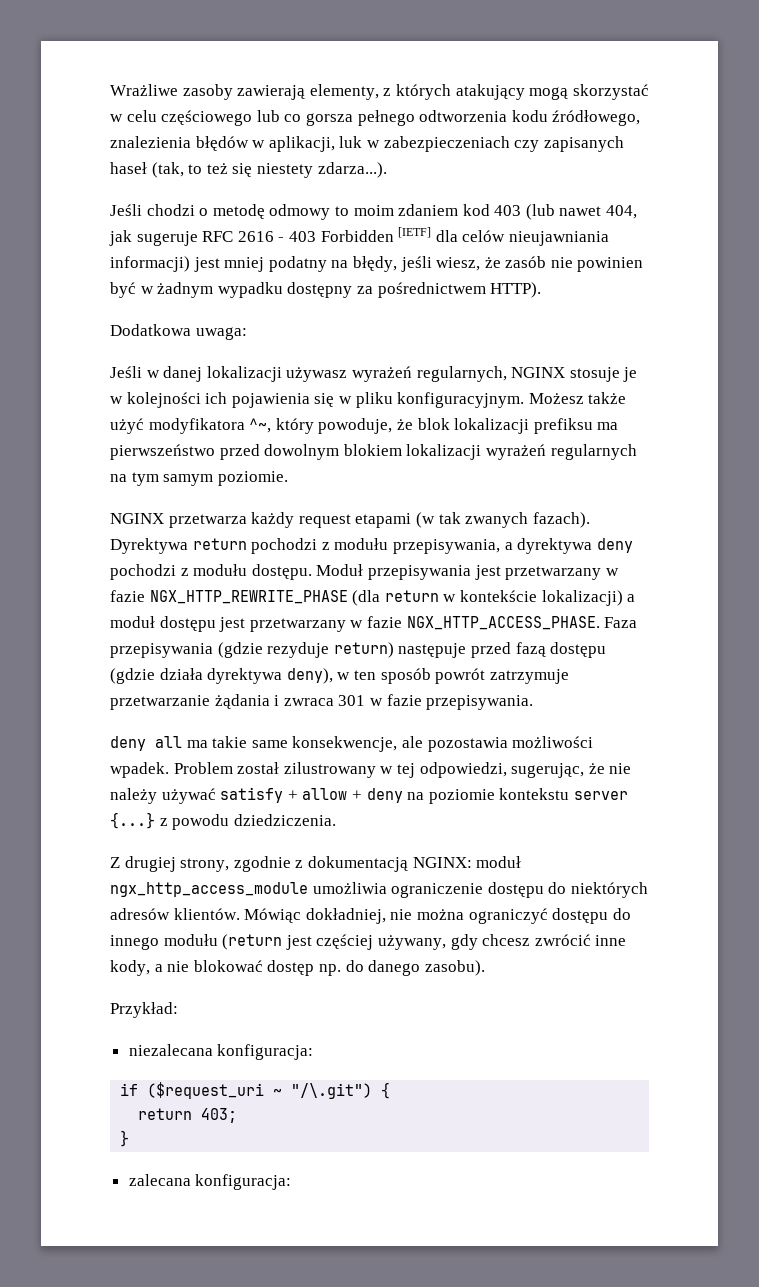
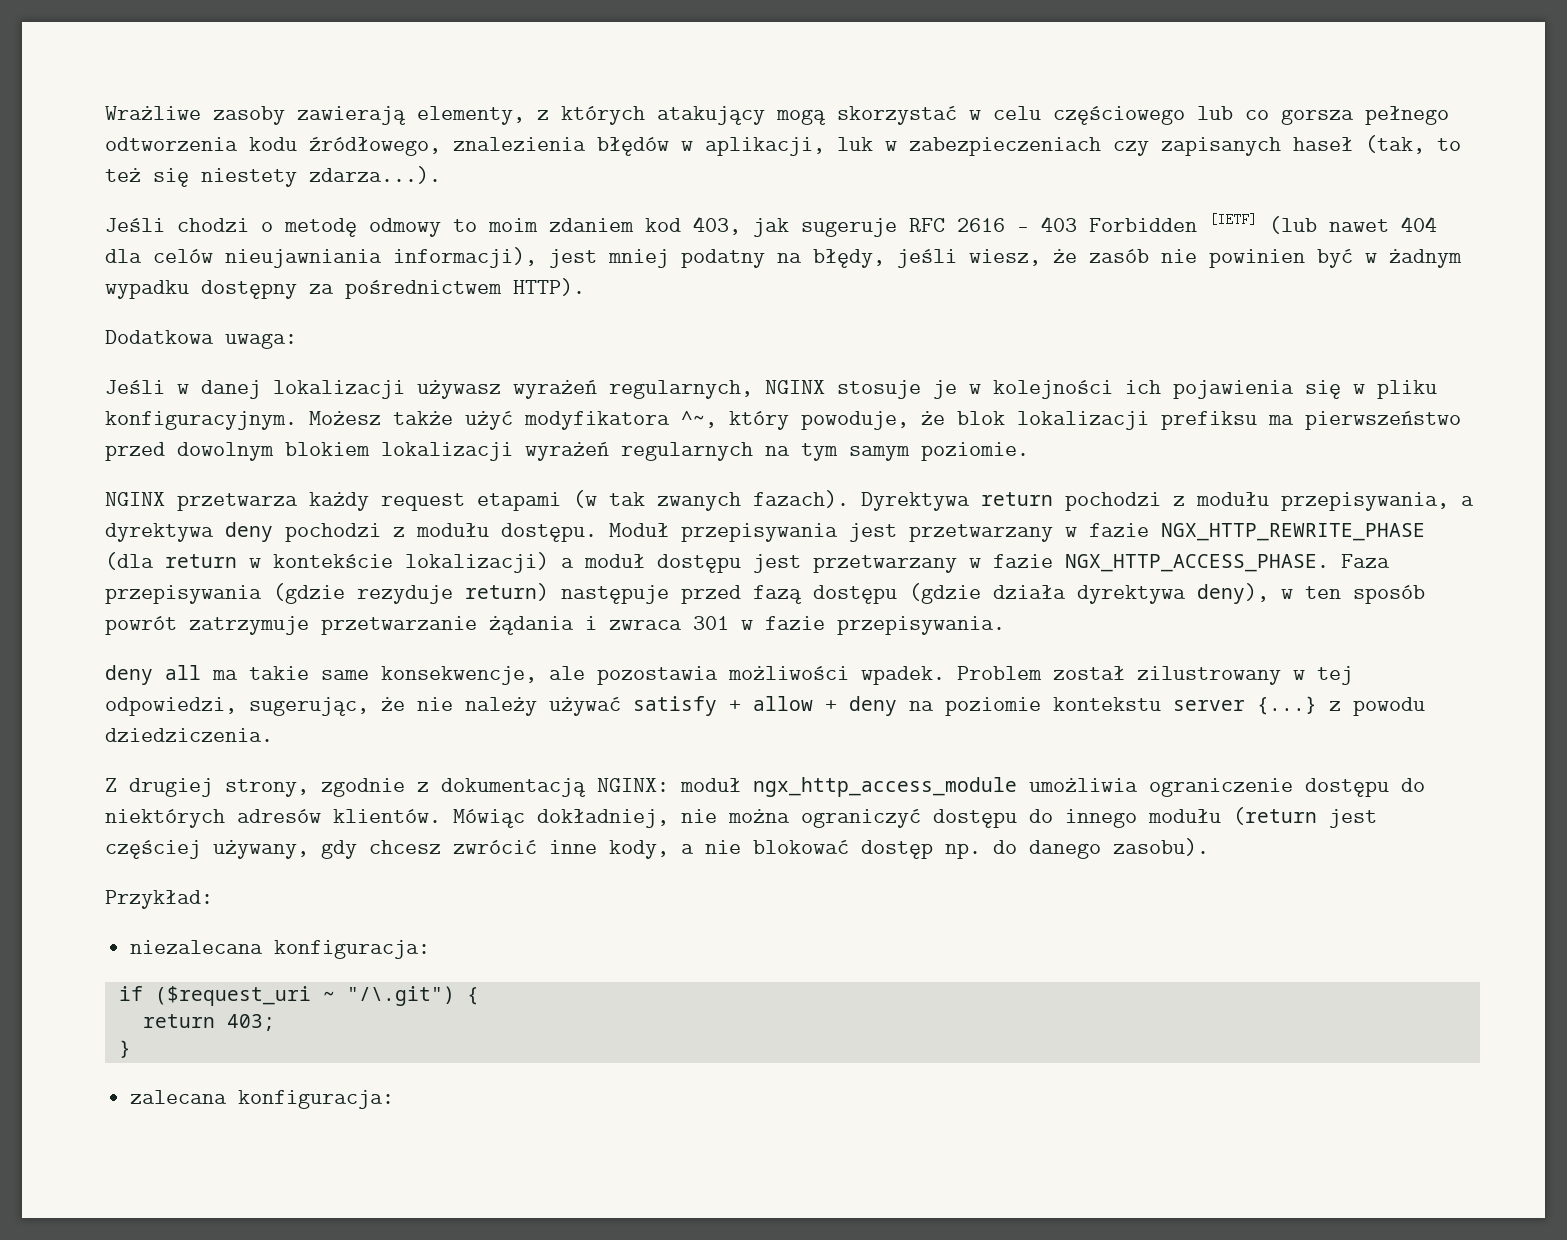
- Jeśli chodzi o metodę odmowy to moim zdaniem kod 403 (lub nawet 404, jak sugeruje RFC 2616 - 403 Forbidden [IETF] dla celów nieujawniania informacji) jest mniej podatny na błędy, jeśli wiesz, że zasób nie powinien być w żadnym wypadku dostępny za pośrednictwem HTTP).
+ Jeśli chodzi o metodę odmowy to moim zdaniem kod 403, jak sugeruje RFC 2616 - 403 Forbidden [IETF] (lub nawet 404 dla celów nieujawniania informacji), jest mniej podatny na błędy, jeśli wiesz, że zasób nie powinien być w żadnym wypadku dostępny za pośrednictwem HTTP).

